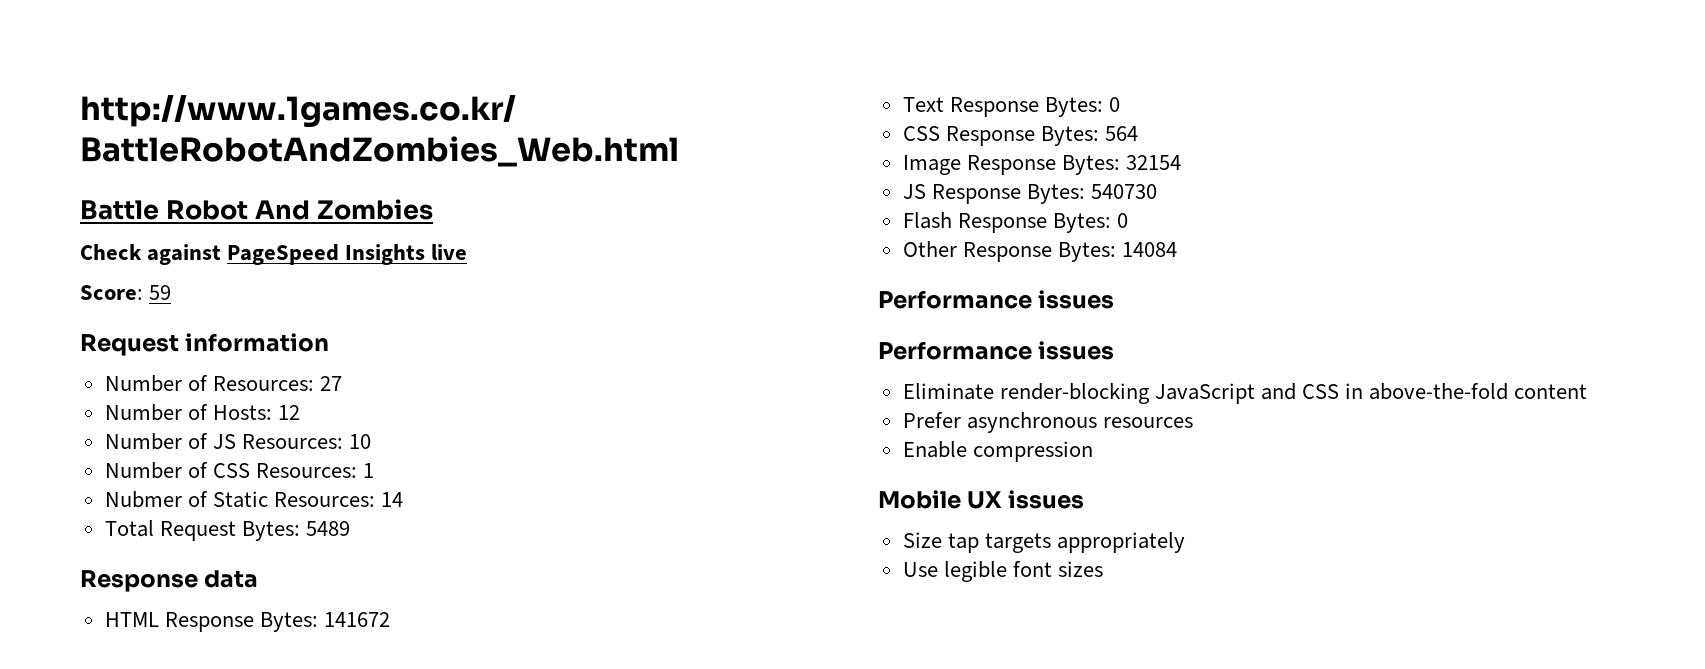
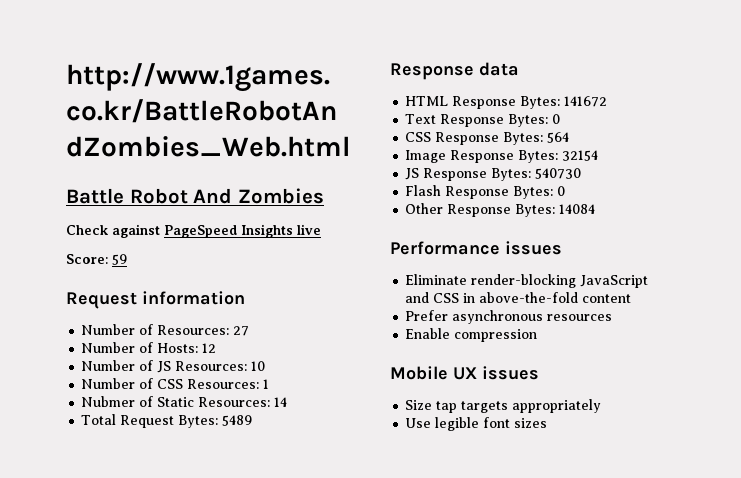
  Other Response Bytes: 14084
- Performance issues

